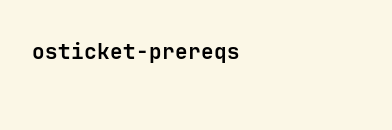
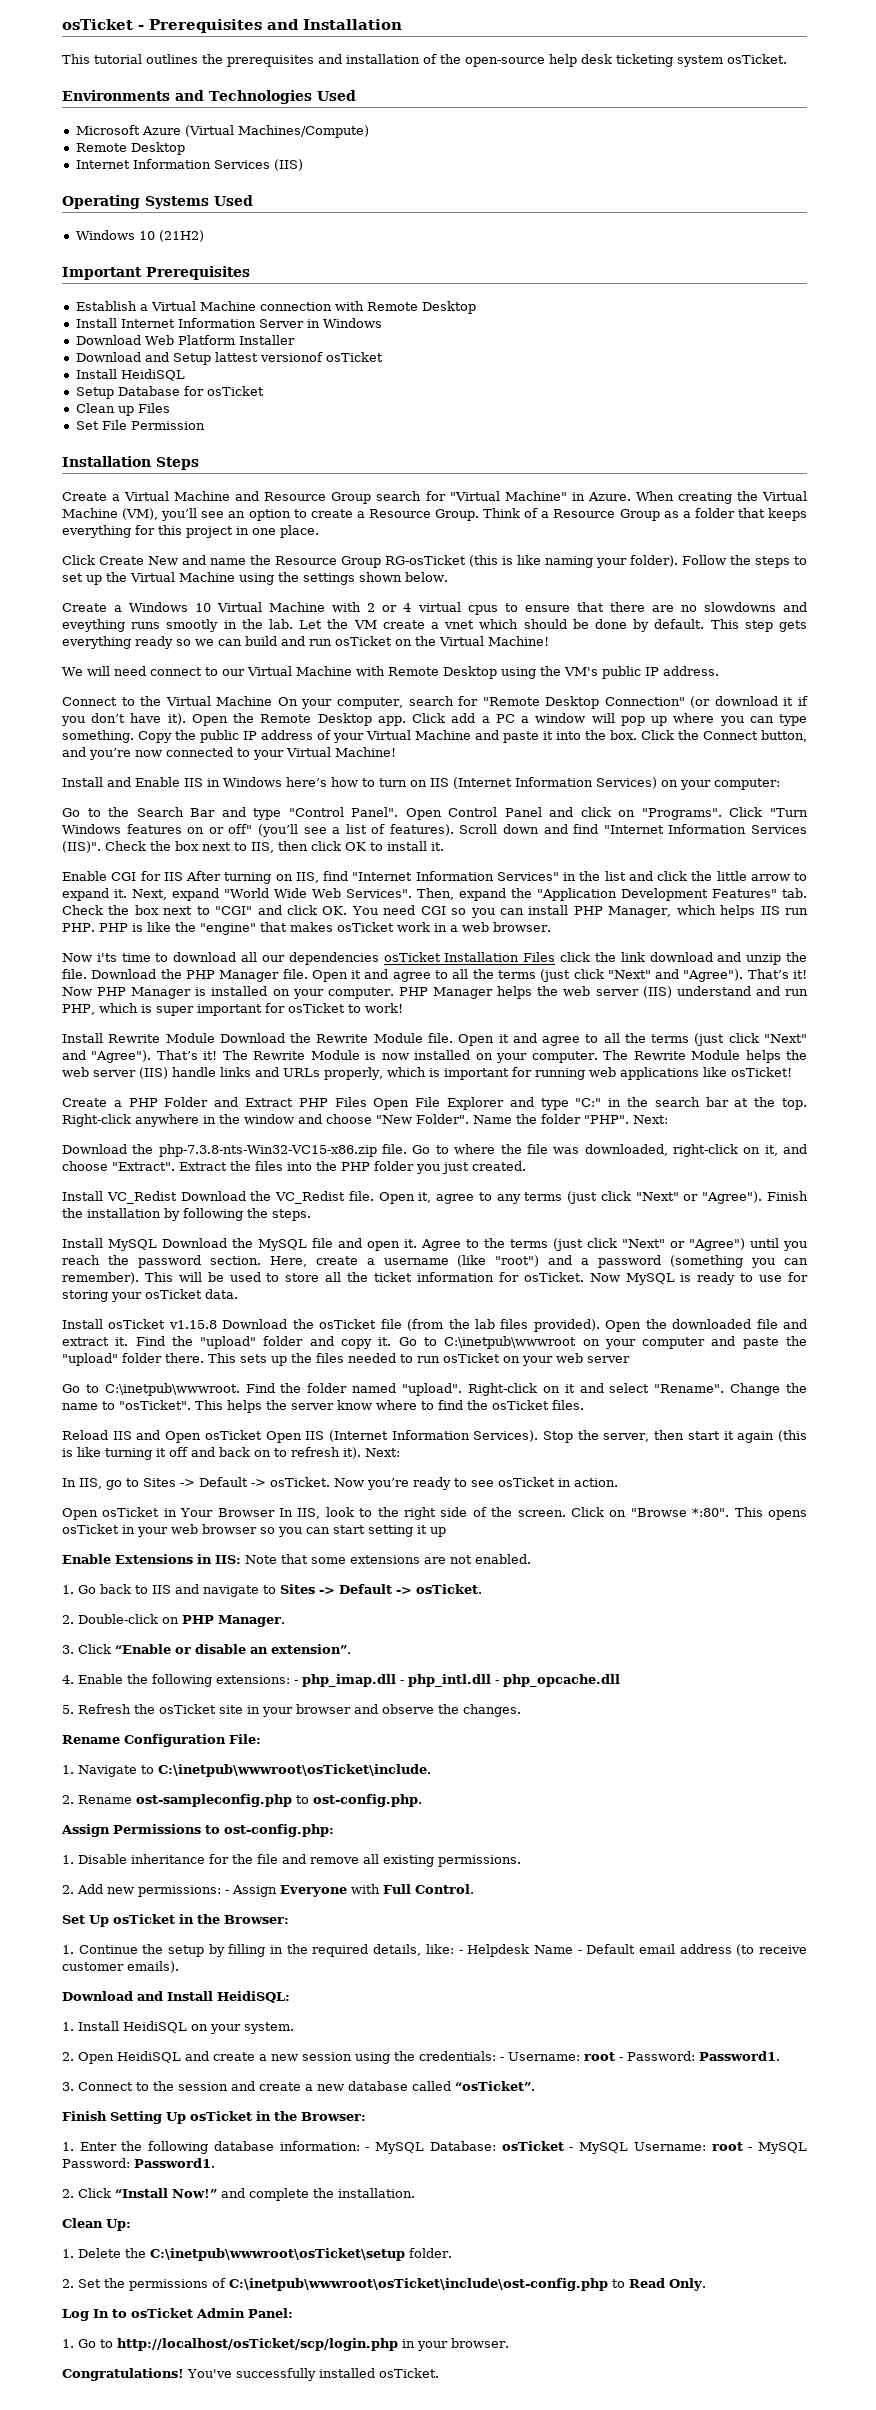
- osticket-prereqs
+ osTicket - Prerequisites and Installation
+ This tutorial outlines the prerequisites and installation of the open-source help desk ticketing system osTicket.
+ Environments and Technologies Used
+ Microsoft Azure (Virtual Machines/Compute)
+ Remote Desktop
+ Internet Information Services (IIS)
+ Operating Systems Used
+ Windows 10 (21H2)
+ Important Prerequisites
+ Establish a Virtual Machine connection with Remote Desktop
+ Install Internet Information Server in Windows
+ Download Web Platform Installer
+ Download and Setup lattest versionof osTicket
+ Install HeidiSQL
+ Setup Database for osTicket
+ Clean up Files
+ Set File Permission
+ Installation Steps
+ Create a Virtual Machine and Resource Group search for "Virtual Machine" in Azure. When creating the Virtual Machine (VM), you’ll see an option to create a Resource Group. Think of a Resource Group as a folder that keeps everything for this project in one place.
+ Click Create New and name the Resource Group RG-osTicket (this is like naming your folder). Follow the steps to set up the Virtual Machine using the settings shown below.
+ Create a Windows 10 Virtual Machine with 2 or 4 virtual cpus to ensure that there are no slowdowns and eveything runs smootly in the lab. Let the VM create a vnet which should be done by default. This step gets everything ready so we can build and run osTicket on the Virtual Machine!
+ We will need connect to our Virtual Machine with Remote Desktop using the VM's public IP address.
+ Connect to the Virtual Machine On your computer, search for "Remote Desktop Connection" (or download it if you don’t have it). Open the Remote Desktop app. Click add a PC a window will pop up where you can type something. Copy the public IP address of your Virtual Machine and paste it into the box. Click the Connect button, and you’re now connected to your Virtual Machine!
+ Install and Enable IIS in Windows here’s how to turn on IIS (Internet Information Services) on your computer:
+ Go to the Search Bar and type "Control Panel". Open Control Panel and click on "Programs". Click "Turn Windows features on or off" (you’ll see a list of features). Scroll down and find "Internet Information Services (IIS)". Check the box next to IIS, then click OK to install it.
+ Enable CGI for IIS After turning on IIS, find "Internet Information Services" in the list and click the little arrow to expand it. Next, expand "World Wide Web Services". Then, expand the "Application Development Features" tab. Check the box next to "CGI" and click OK. You need CGI so you can install PHP Manager, which helps IIS run PHP. PHP is like the "engine" that makes osTicket work in a web browser.
+ Now i'ts time to download all our dependencies osTicket Installation Files click the link download and unzip the file. Download the PHP Manager file. Open it and agree to all the terms (just click "Next" and "Agree"). That’s it! Now PHP Manager is installed on your computer. PHP Manager helps the web server (IIS) understand and run PHP, which is super important for osTicket to work!
+ Install Rewrite Module Download the Rewrite Module file. Open it and agree to all the terms (just click "Next" and "Agree"). That’s it! The Rewrite Module is now installed on your computer. The Rewrite Module helps the web server (IIS) handle links and URLs properly, which is important for running web applications like osTicket!
+ Create a PHP Folder and Extract PHP Files Open File Explorer and type "C:" in the search bar at the top. Right-click anywhere in the window and choose "New Folder". Name the folder "PHP". Next:
+ Download the php-7.3.8-nts-Win32-VC15-x86.zip file. Go to where the file was downloaded, right-click on it, and choose "Extract". Extract the files into the PHP folder you just created.
+ Install VC_Redist Download the VC_Redist file. Open it, agree to any terms (just click "Next" or "Agree"). Finish the installation by following the steps.
+ Install MySQL Download the MySQL file and open it. Agree to the terms (just click "Next" or "Agree") until you reach the password section. Here, create a username (like "root") and a password (something you can remember). This will be used to store all the ticket information for osTicket. Now MySQL is ready to use for storing your osTicket data.
+ Install osTicket v1.15.8 Download the osTicket file (from the lab files provided). Open the downloaded file and extract it. Find the "upload" folder and copy it. Go to C:\inetpub\wwwroot on your computer and paste the "upload" folder there. This sets up the files needed to run osTicket on your web server
+ Go to C:\inetpub\wwwroot. Find the folder named "upload". Right-click on it and select "Rename". Change the name to "osTicket". This helps the server know where to find the osTicket files.
+ Reload IIS and Open osTicket Open IIS (Internet Information Services). Stop the server, then start it again (this is like turning it off and back on to refresh it). Next:
+ In IIS, go to Sites -> Default -> osTicket. Now you’re ready to see osTicket in action.
+ Open osTicket in Your Browser In IIS, look to the right side of the screen. Click on "Browse *:80". This opens osTicket in your web browser so you can start setting it up
+ Enable Extensions in IIS: Note that some extensions are not enabled.
+ 1. Go back to IIS and navigate to Sites -> Default -> osTicket.
+ 2. Double-click on PHP Manager.
+ 3. Click “Enable or disable an extension”.
+ 4. Enable the following extensions: - php_imap.dll - php_intl.dll - php_opcache.dll
+ 5. Refresh the osTicket site in your browser and observe the changes.
+ Rename Configuration File:
+ 1. Navigate to C:\inetpub\wwwroot\osTicket\include.
+ 2. Rename ost-sampleconfig.php to ost-config.php.
+ Assign Permissions to ost-config.php:
+ 1. Disable inheritance for the file and remove all existing permissions.
+ 2. Add new permissions: - Assign Everyone with Full Control.
+ Set Up osTicket in the Browser:
+ 1. Continue the setup by filling in the required details, like: - Helpdesk Name - Default email address (to receive customer emails).
+ Download and Install HeidiSQL:
+ 1. Install HeidiSQL on your system.
+ 2. Open HeidiSQL and create a new session using the credentials: - Username: root - Password: Password1.
+ 3. Connect to the session and create a new database called “osTicket”.
+ Finish Setting Up osTicket in the Browser:
+ 1. Enter the following database information: - MySQL Database: osTicket - MySQL Username: root - MySQL Password: Password1.
+ 2. Click “Install Now!” and complete the installation.
+ Clean Up:
+ 1. Delete the C:\inetpub\wwwroot\osTicket\setup folder.
+ 2. Set the permissions of C:\inetpub\wwwroot\osTicket\include\ost-config.php to Read Only.
+ Log In to osTicket Admin Panel:
+ 1. Go to http://localhost/osTicket/scp/login.php in your browser.
+ Congratulations! You've successfully installed osTicket.

